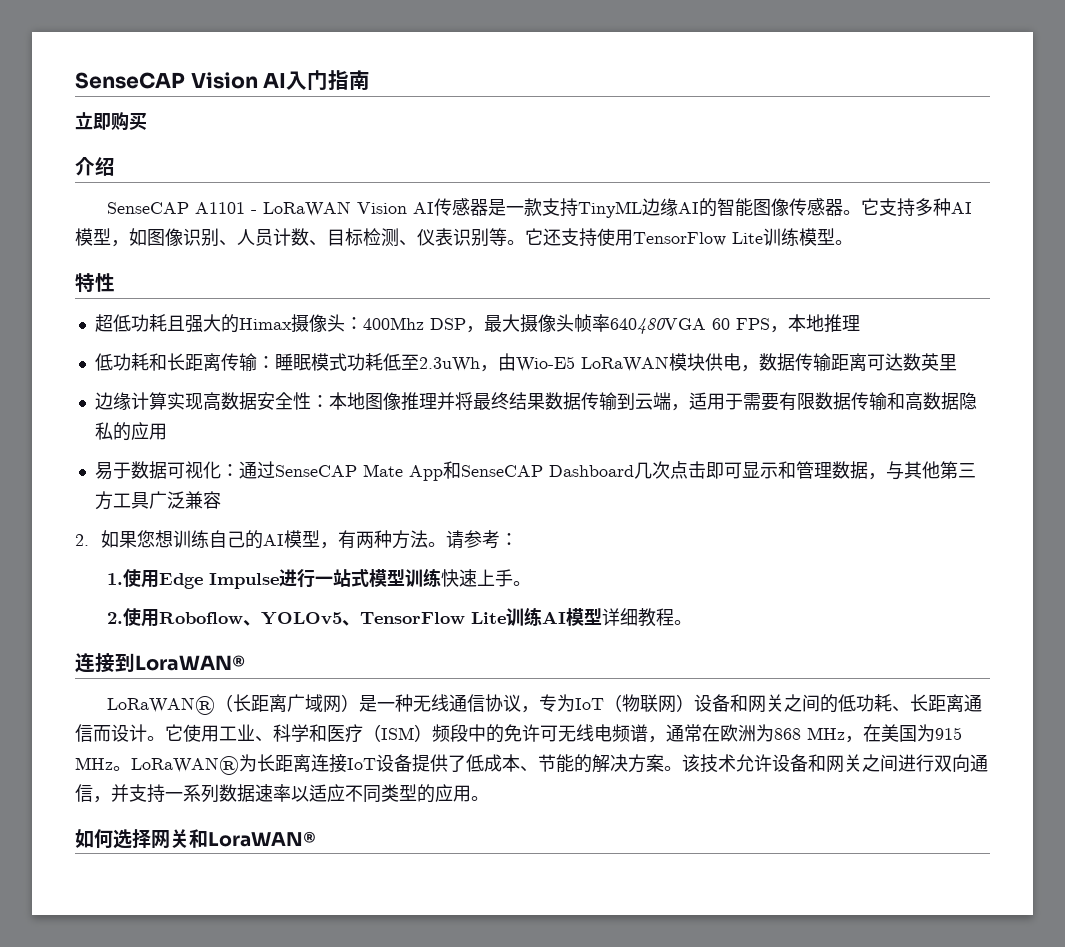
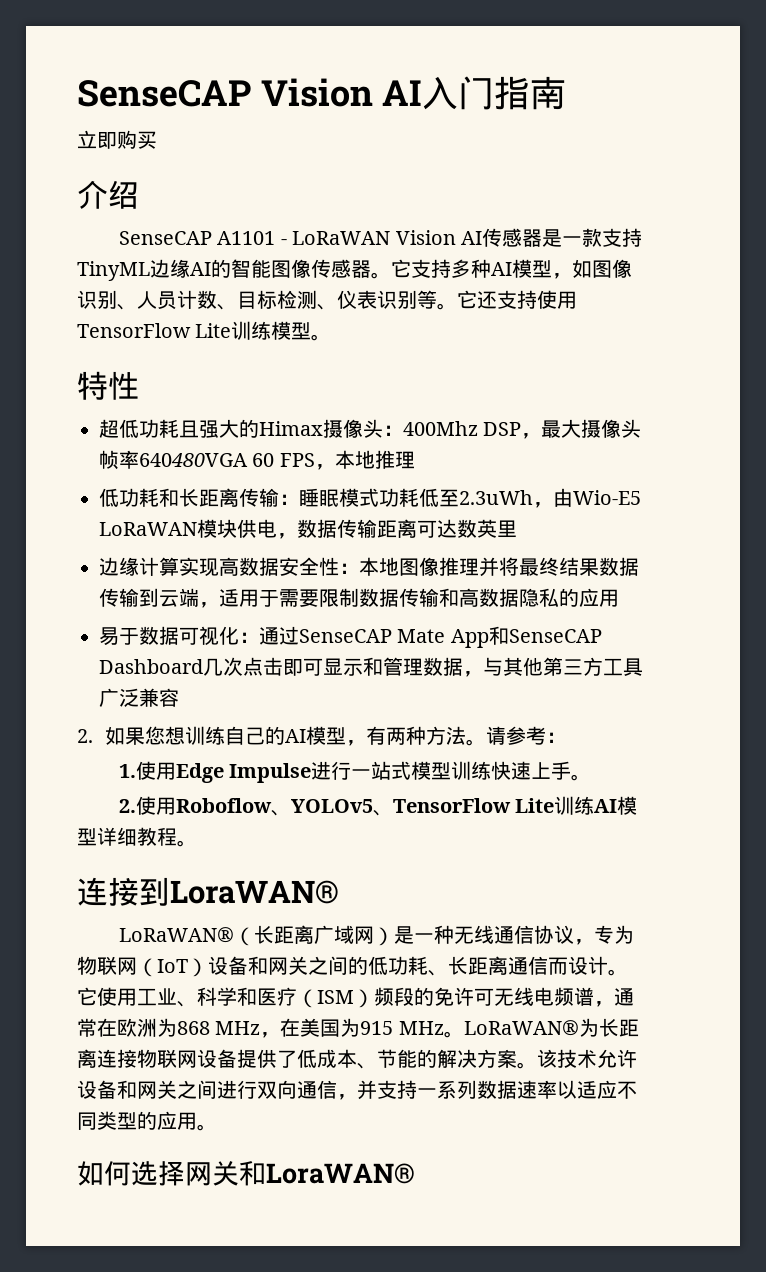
- 边缘计算实现高数据安全性：本地图像推理并将最终结果数据传输到云端，适用于需要有限数据传输和高数据隐私的应用
+ 边缘计算实现高数据安全性：本地图像推理并将最终结果数据传输到云端，适用于需要限制数据传输和高数据隐私的应用
- LoRaWAN®（长距离广域网）是一种无线通信协议，专为IoT（物联网）设备和网关之间的低功耗、长距离通信而设计。
+ LoRaWAN®（长距离广域网）是一种无线通信协议，专为物联网（IoT）设备和网关之间的低功耗、长距离通信而设计。
- 它使用工业、科学和医疗（ISM）频段中的免许可无线电频谱，通常在欧洲为868 MHz，在美国为915 MHz。
+ 它使用工业、科学和医疗（ISM）频段的免许可无线电频谱，通常在欧洲为868 MHz，在美国为915 MHz。
- LoRaWAN®为长距离连接IoT设备提供了低成本、节能的解决方案。
+ LoRaWAN®为长距离连接物联网设备提供了低成本、节能的解决方案。

